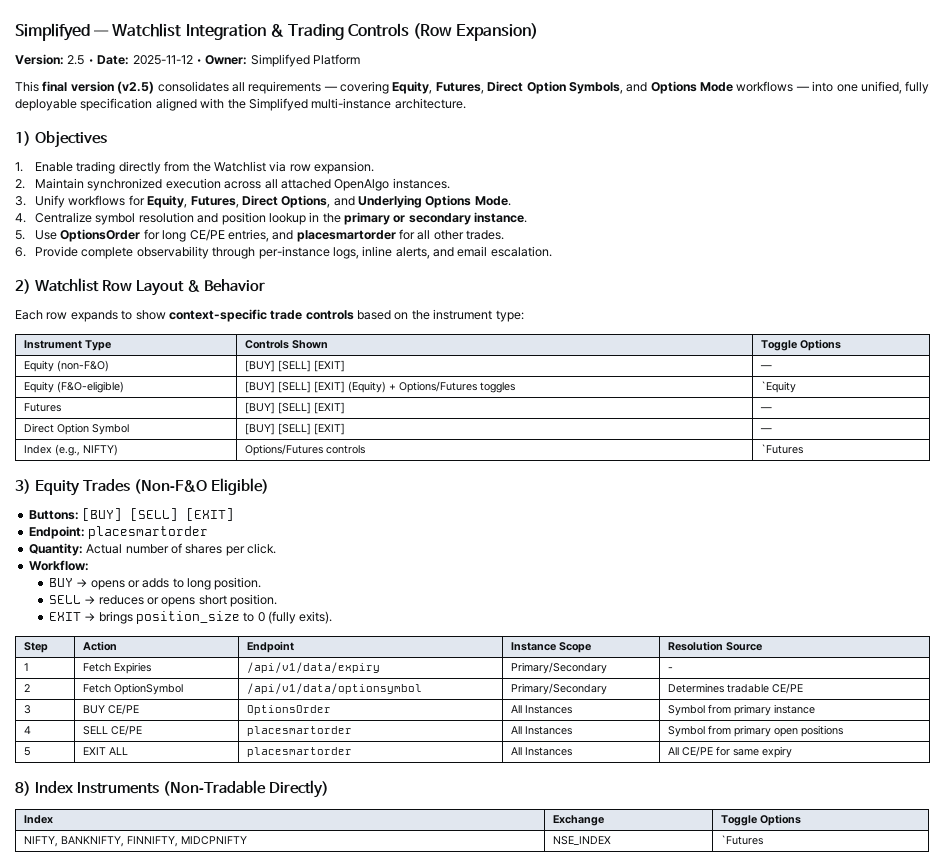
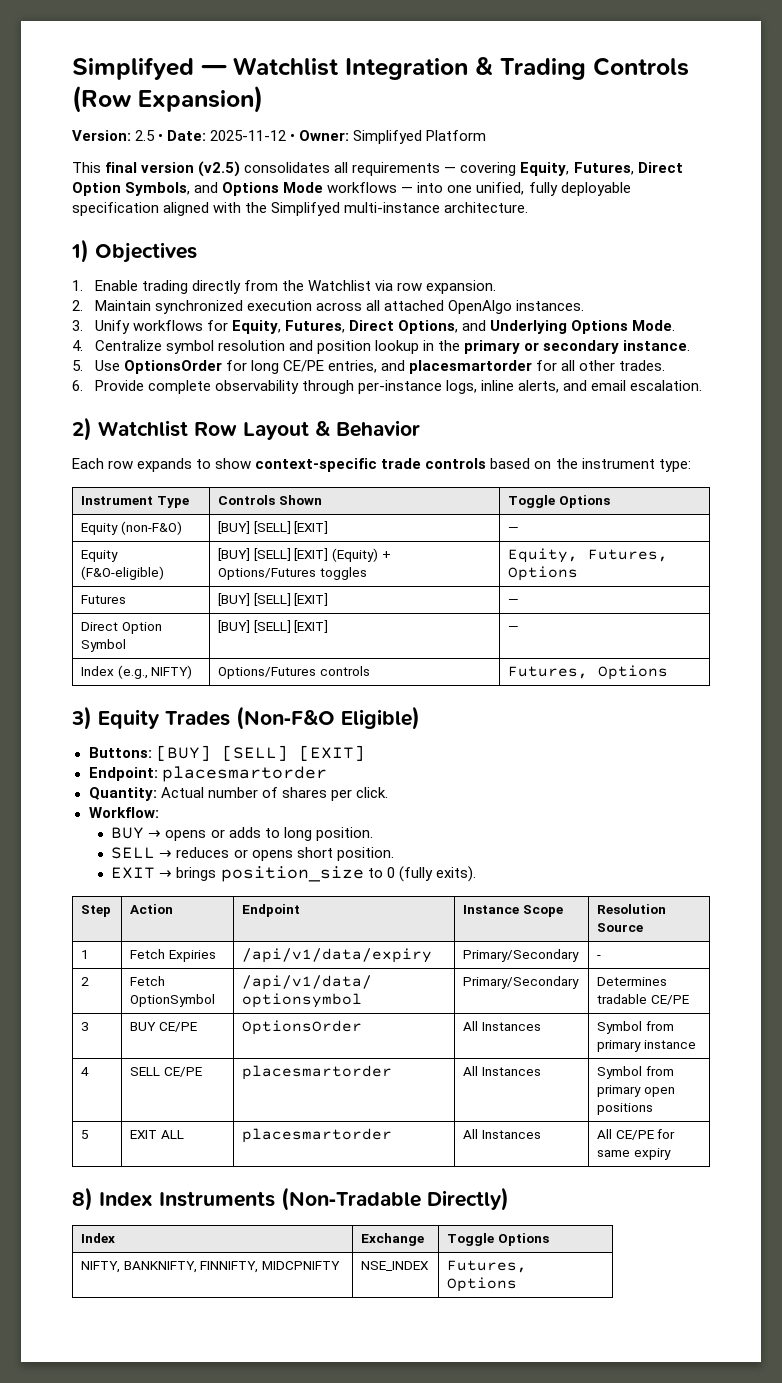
- Equity (F&O‑eligible) | [BUY] [SELL] [EXIT] (Equity) + Options/Futures toggles | `Equity
+ Equity (F&O‑eligible) | [BUY] [SELL] [EXIT] (Equity) + Options/Futures toggles | Equity, Futures, Options
- Index (e.g., NIFTY) | Options/Futures controls | `Futures
+ Index (e.g., NIFTY) | Options/Futures controls | Futures, Options
- NIFTY, BANKNIFTY, FINNIFTY, MIDCPNIFTY | NSE_INDEX | `Futures
+ NIFTY, BANKNIFTY, FINNIFTY, MIDCPNIFTY | NSE_INDEX | Futures, Options

